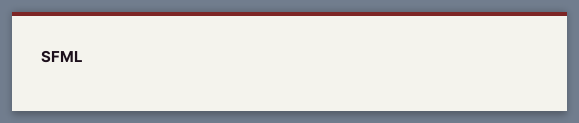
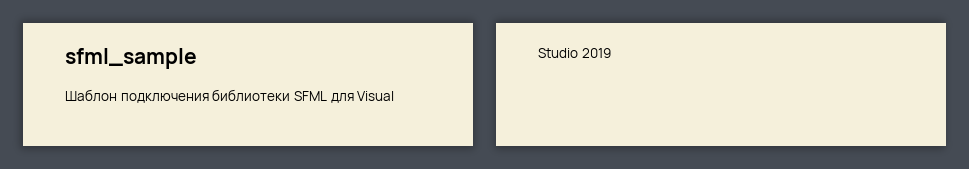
- SFML
+ sfml_sample
+ Шаблон подключения библиотеки SFML для Visual Studio 2019

